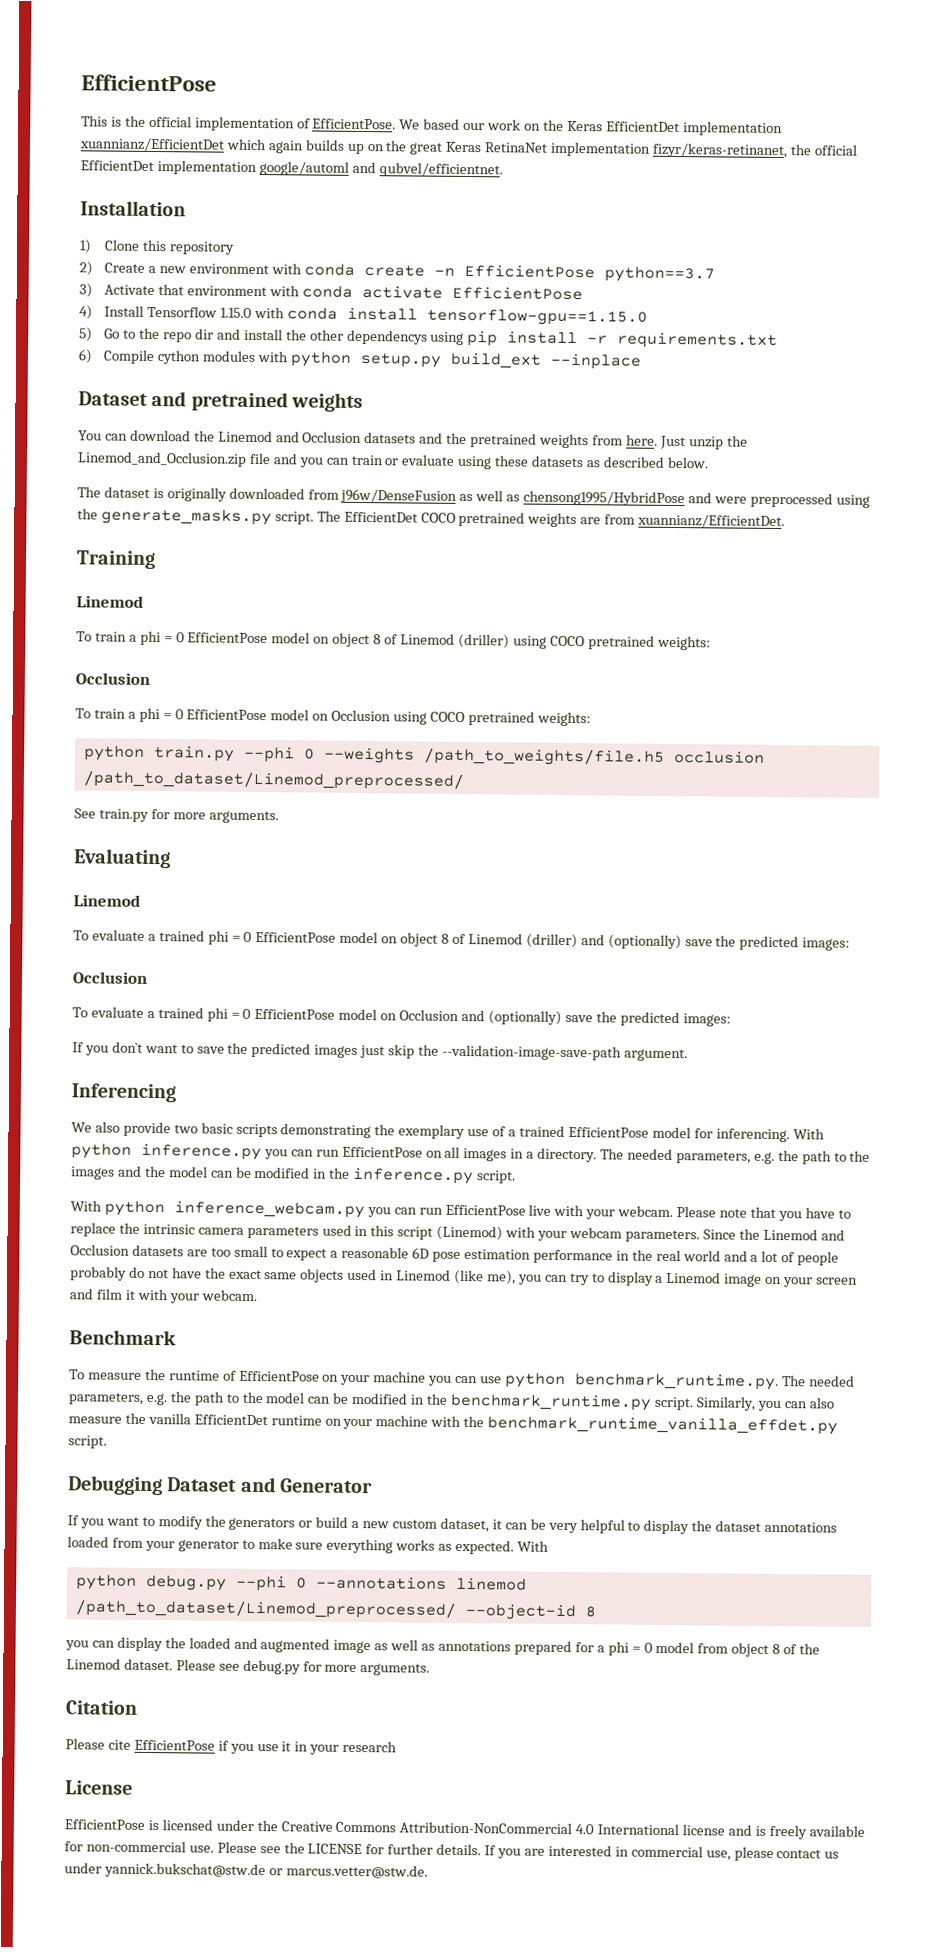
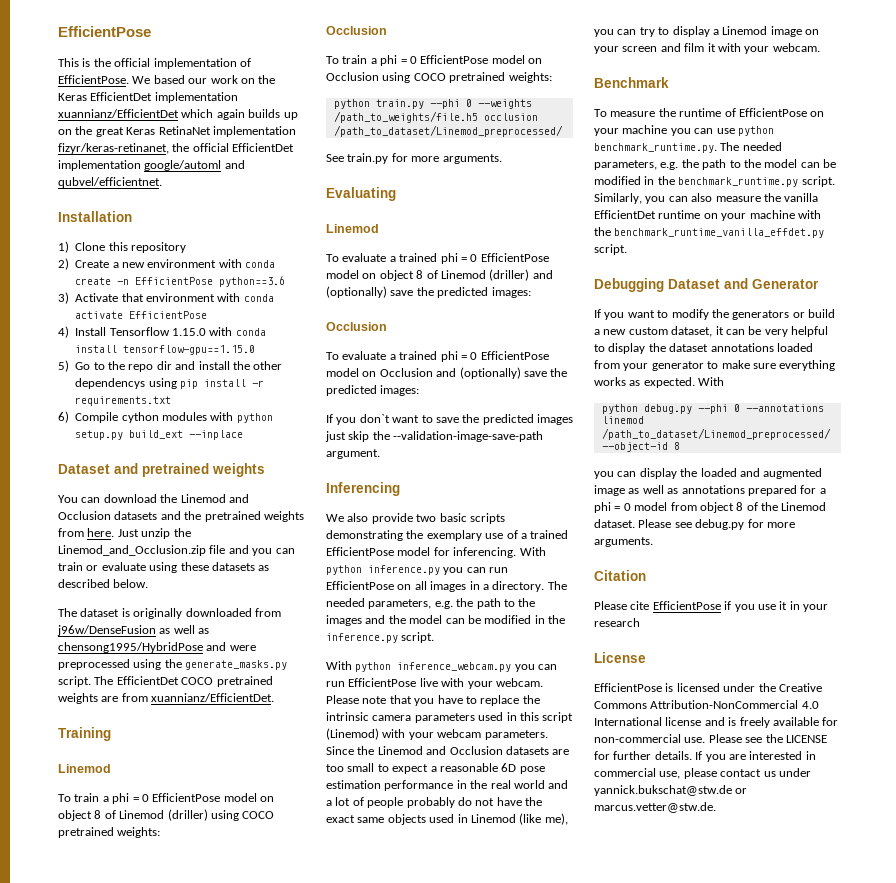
- 2) Create a new environment with conda create -n EfficientPose python==3.7
+ 2) Create a new environment with conda create -n EfficientPose python==3.6

